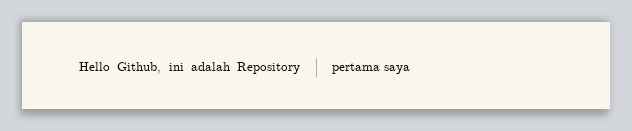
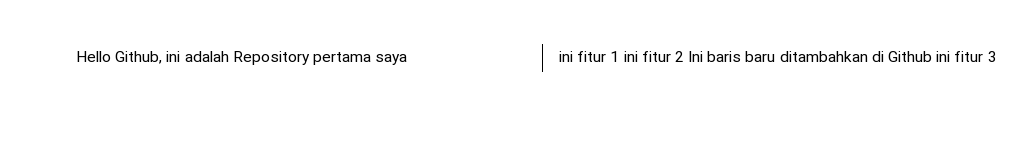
+ ini fitur 1 ini fitur 2 Ini baris baru ditambahkan di Github ini fitur 3

